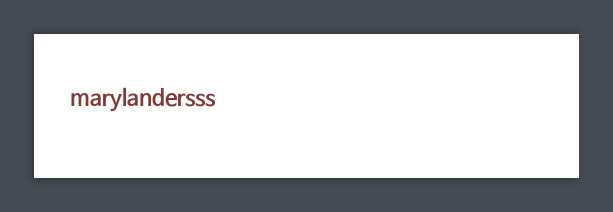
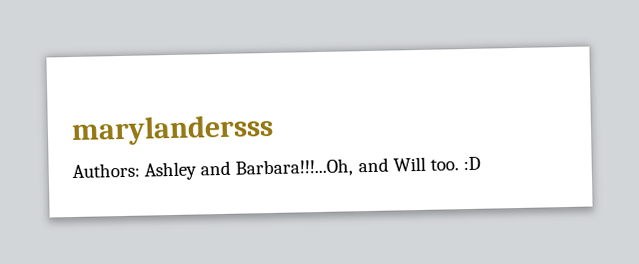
+ Authors: Ashley and Barbara!!!...Oh, and Will too. :D

